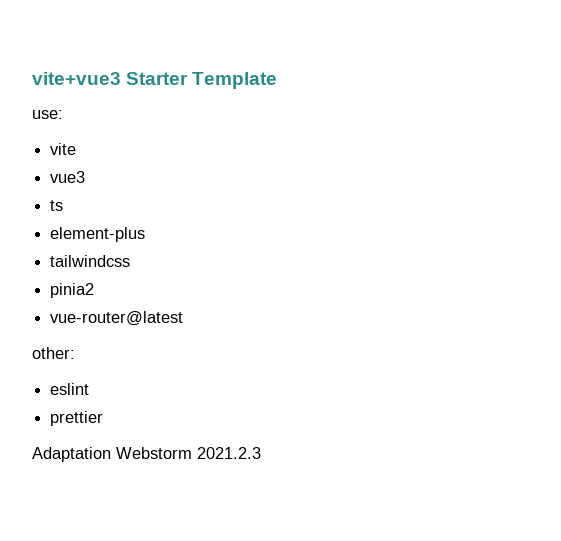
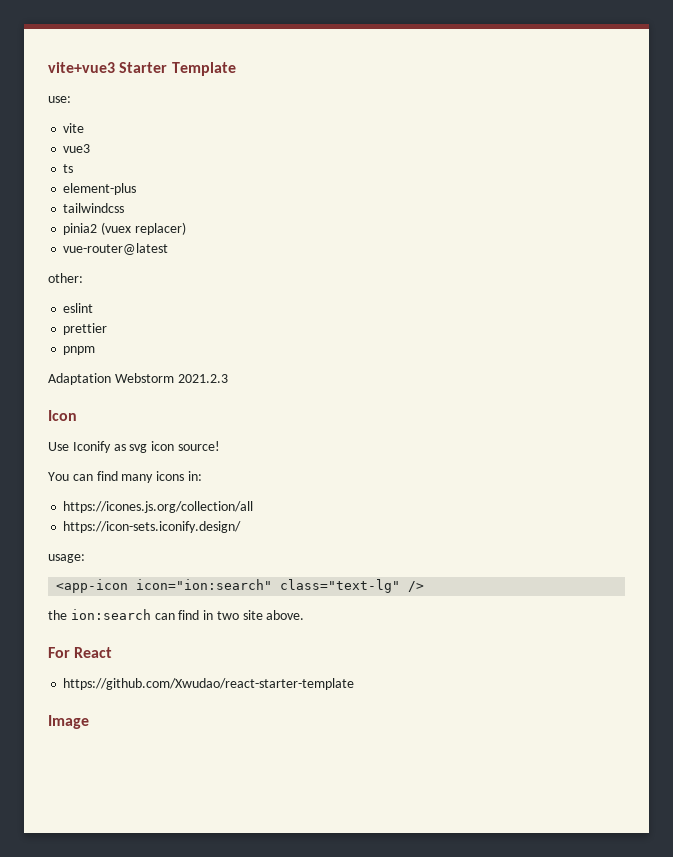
- pinia2
+ pinia2 (vuex replacer)
+ pnpm
+ Icon
+ Use Iconify as svg icon source!
+ You can find many icons in:
+ https://icones.js.org/collection/all
+ https://icon-sets.iconify.design/
+ usage:
+ <app-icon icon="ion:search" class="text-lg" />
+ the ion:search can find in two site above.
+ For React
+ https://github.com/Xwudao/react-starter-template
+ Image

